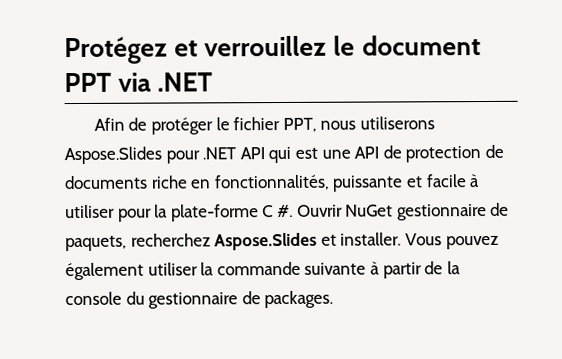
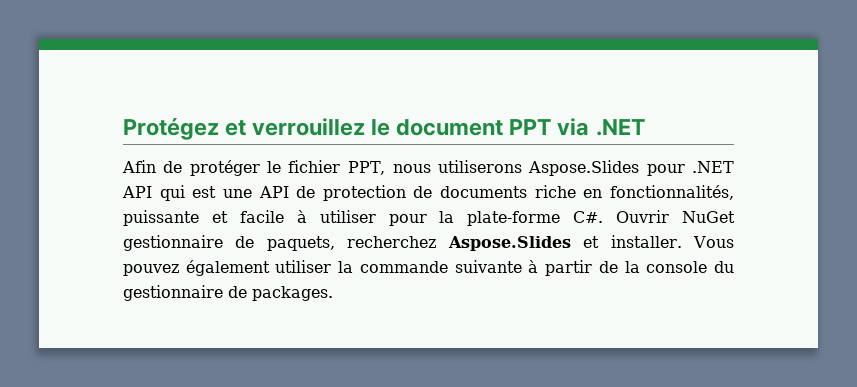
- Afin de protéger le fichier PPT, nous utiliserons Aspose.Slides pour .NET API qui est une API de protection de documents riche en fonctionnalités, puissante et facile à utiliser pour la plate-forme C #. Ouvrir NuGet gestionnaire de paquets, recherchez Aspose.Slides et installer.
+ Afin de protéger le fichier PPT, nous utiliserons Aspose.Slides pour .NET API qui est une API de protection de documents riche en fonctionnalités, puissante et facile à utiliser pour la plate-forme C#. Ouvrir NuGet gestionnaire de paquets, recherchez Aspose.Slides et installer.

